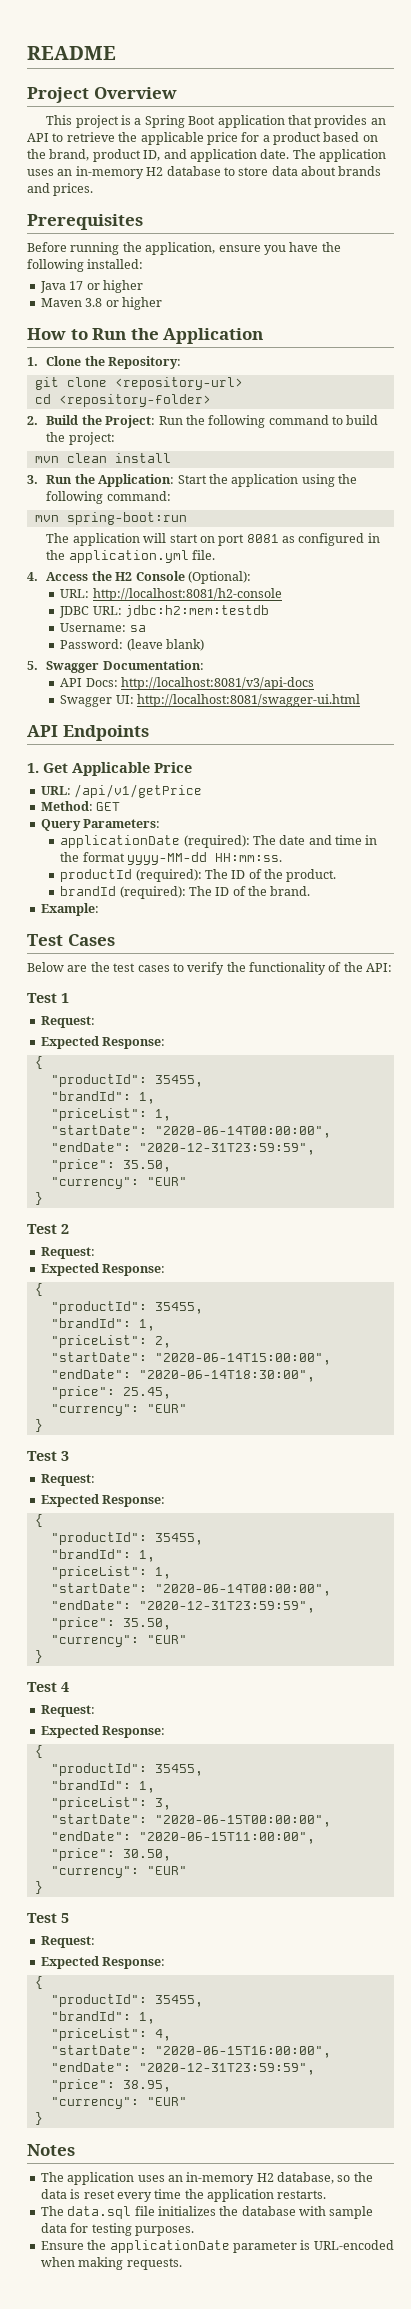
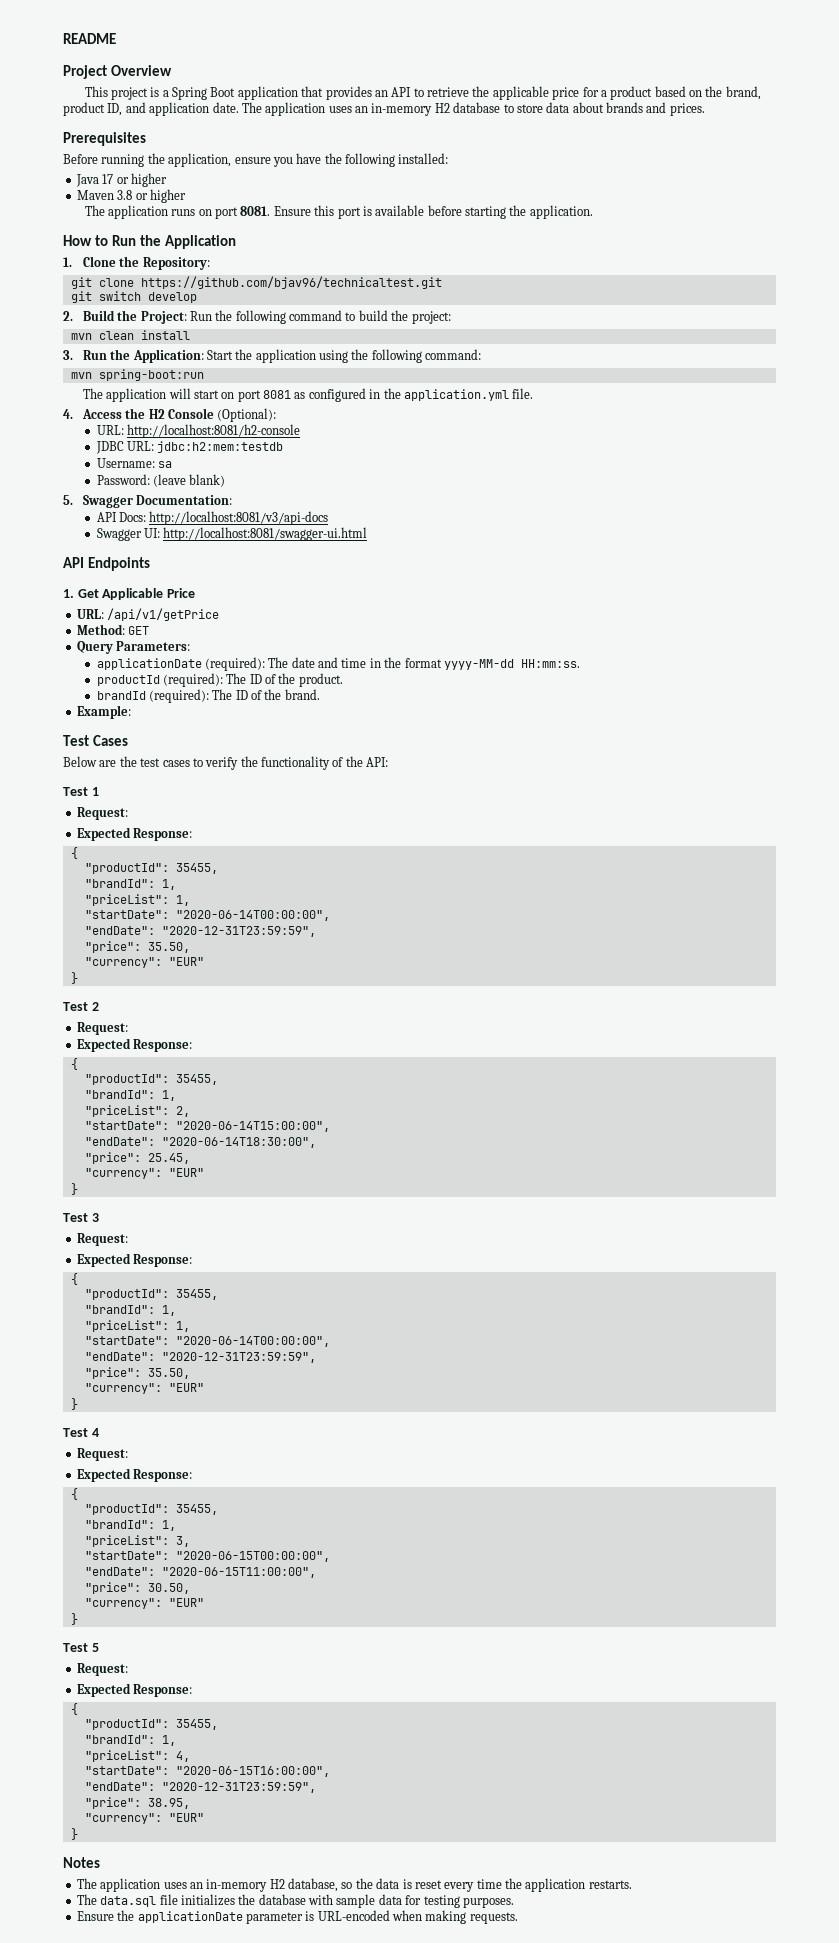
+ The application runs on port 8081. Ensure this port is available before starting the application.
- git clone <repository-url>
- cd <repository-folder>
+ git clone https://github.com/bjav96/technicaltest.git
+ git switch develop

